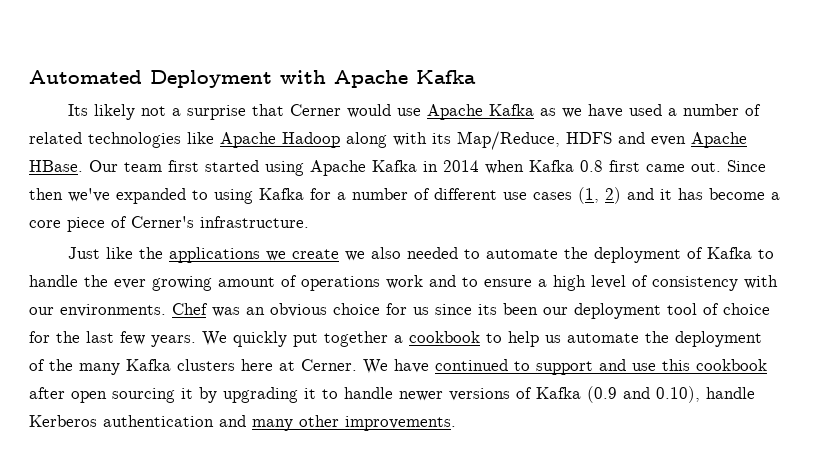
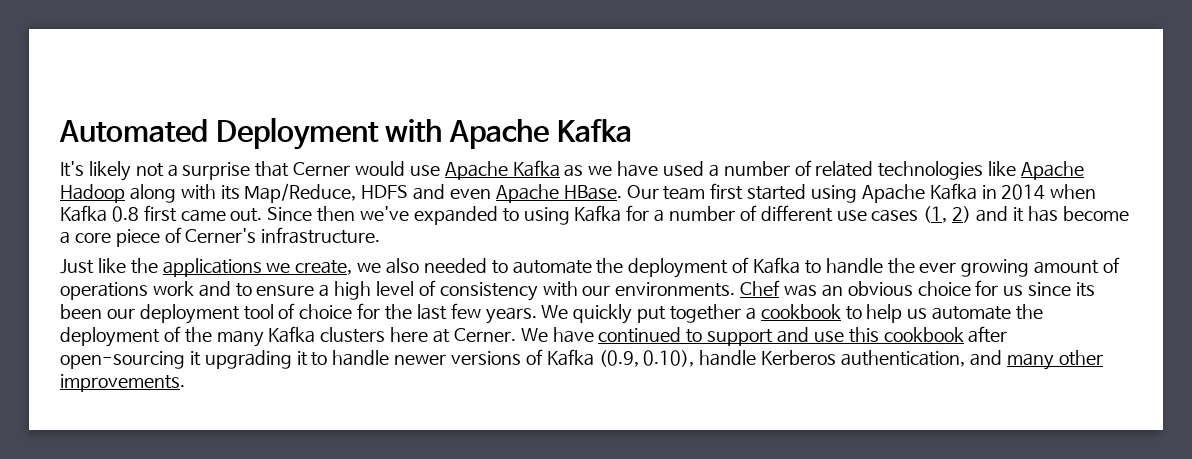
- Its likely not a surprise that Cerner would use Apache Kafka as we have used a number of related technologies like Apache Hadoop along with its Map/Reduce, HDFS and even Apache HBase.
+ It's likely not a surprise that Cerner would use Apache Kafka as we have used a number of related technologies like Apache Hadoop along with its Map/Reduce, HDFS and even Apache HBase.
- Just like the applications we create we also needed to automate the deployment of Kafka to handle the ever growing amount of operations work and to ensure a high level of consistency with our environments.
+ Just like the applications we create, we also needed to automate the deployment of Kafka to handle the ever growing amount of operations work and to ensure a high level of consistency with our environments.
- We have continued to support and use this cookbook after open sourcing it by upgrading it to handle newer versions of Kafka (0.9 and 0.10), handle Kerberos authentication and many other improvements.
+ We have continued to support and use this cookbook after open-sourcing it upgrading it to handle newer versions of Kafka (0.9, 0.10), handle Kerberos authentication, and many other improvements.

